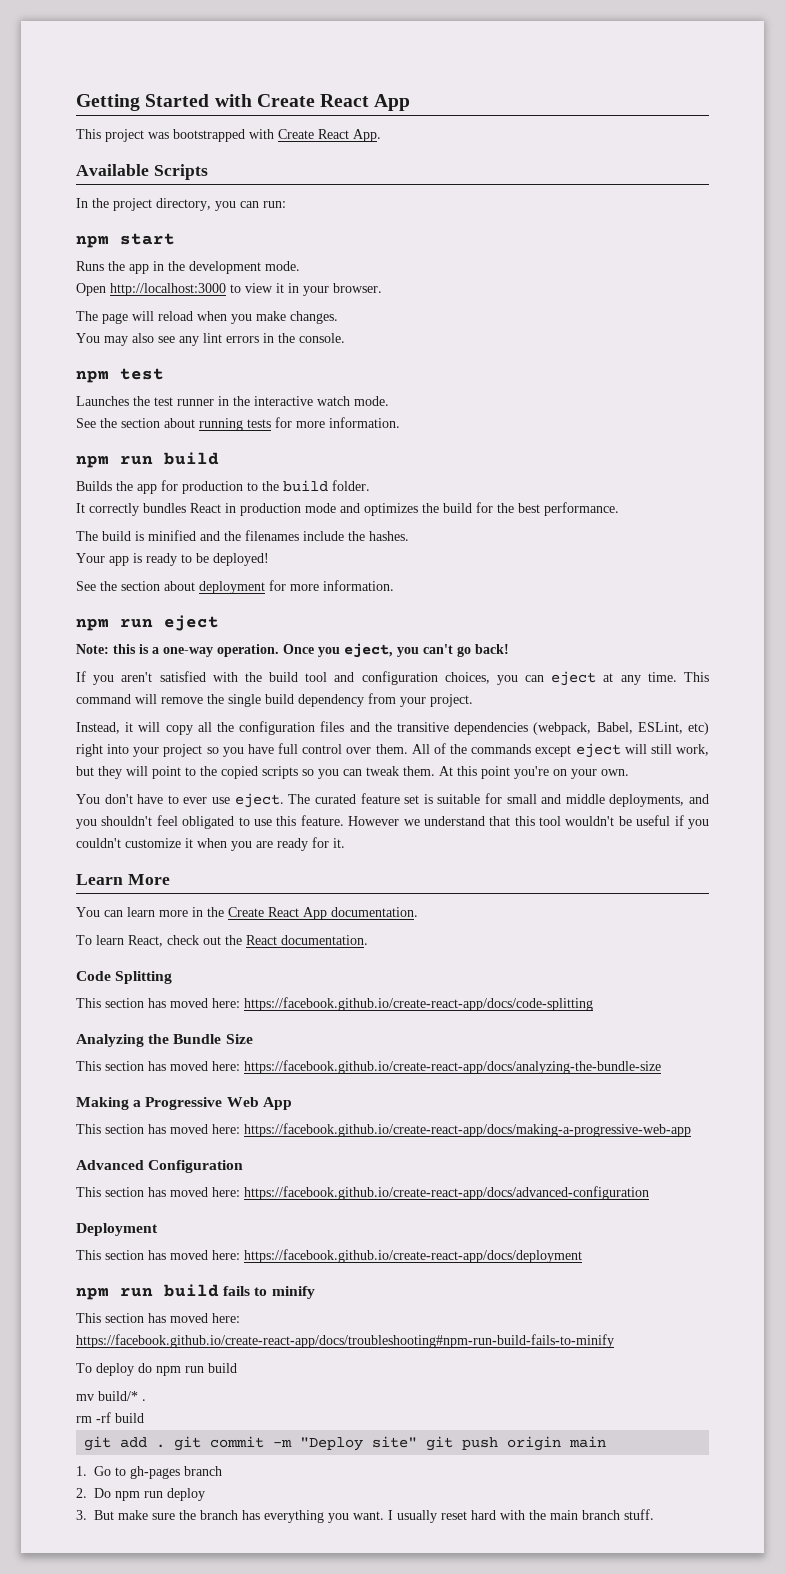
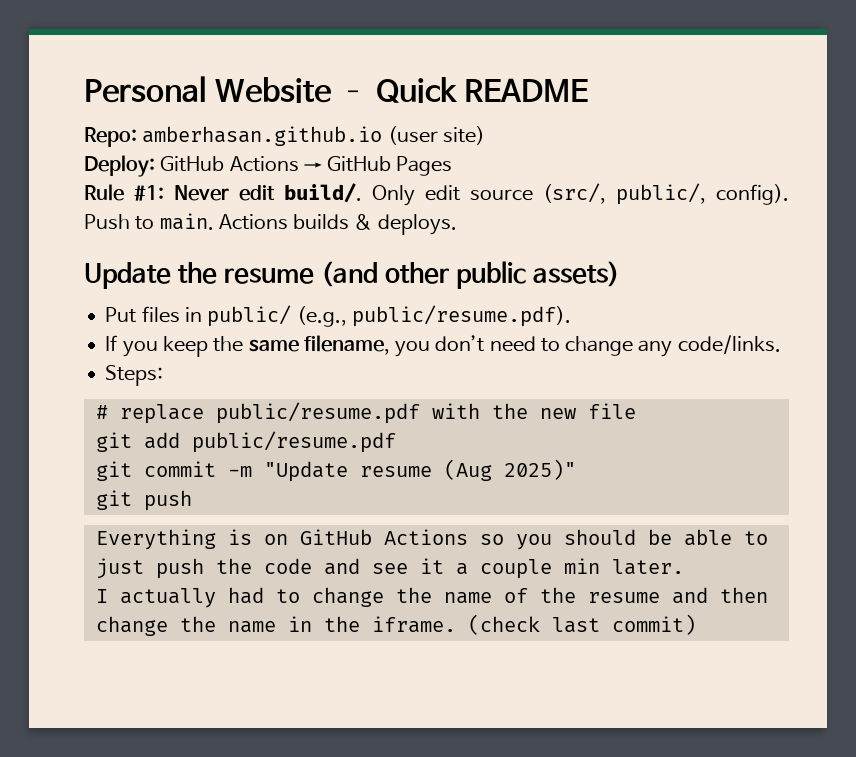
- Getting Started with Create React App
- This project was bootstrapped with Create React App.
- Available Scripts
- In the project directory, you can run:
- npm start
- Runs the app in the development mode.
- Open http://localhost:3000 to view it in your browser.
- The page will reload when you make changes.
- You may also see any lint errors in the console.
- npm test
- Launches the test runner in the interactive watch mode.
- See the section about running tests for more information.
- npm run build
- Builds the app for production to the build folder.
- It correctly bundles React in production mode and optimizes the build for the best performance.
- The build is minified and the filenames include the hashes.
- Your app is ready to be deployed!
- See the section about deployment for more information.
- npm run eject
- Note: this is a one-way operation. Once you eject, you can't go back!
- If you aren't satisfied with the build tool and configuration choices, you can eject at any time. This command will remove the single build dependency from your project.
- Instead, it will copy all the configuration files and the transitive dependencies (webpack, Babel, ESLint, etc) right into your project so you have full control over them. All of the commands except eject will still work, but they will point to the copied scripts so you can tweak them. At this point you're on your own.
- You don't have to ever use eject. The curated feature set is suitable for small and middle deployments, and you shouldn't feel obligated to use this feature. However we understand that this tool wouldn't be useful if you couldn't customize it when you are ready for it.
- Learn More
- You can learn more in the Create React App documentation.
- To learn React, check out the React documentation.
- Code Splitting
- This section has moved here: https://facebook.github.io/create-react-app/docs/code-splitting
- Analyzing the Bundle Size
- This section has moved here: https://facebook.github.io/create-react-app/docs/analyzing-the-bundle-size
- Making a Progressive Web App
- This section has moved here: https://facebook.github.io/create-react-app/docs/making-a-progressive-web-app
- Advanced Configuration
- This section has moved here: https://facebook.github.io/create-react-app/docs/advanced-configuration
- Deployment
- This section has moved here: https://facebook.github.io/create-react-app/docs/deployment
- npm run build fails to minify
- This section has moved here: https://facebook.github.io/create-react-app/docs/troubleshooting#npm-run-build-fails-to-minify
- To deploy do npm run build
- mv build/* .
- rm -rf build
+ Personal Website – Quick README
+ Repo: amberhasan.github.io (user site)
+ Deploy: GitHub Actions → GitHub Pages
+ Rule #1: Never edit build/. Only edit source (src/, public/, config). Push to main. Actions builds & deploys.
+ Update the resume (and other public assets)
+ Put files in public/ (e.g., public/resume.pdf).
+ If you keep the same filename, you don’t need to change any code/links.
+ Steps:
+ # replace public/resume.pdf with the new file
- git add . git commit -m "Deploy site" git push origin main
- 1. Go to gh-pages branch
- 2. Do npm run deploy
- 3. But make sure the branch has everything you want. I usually reset hard with the main branch stuff.
+ git add public/resume.pdf
+ git commit -m "Update resume (Aug 2025)"
+ git push
+ Everything is on GitHub Actions so you should be able to just push the code and see it a couple min later.
+ I actually had to change the name of the resume and then change the name in the iframe. (check last commit)

